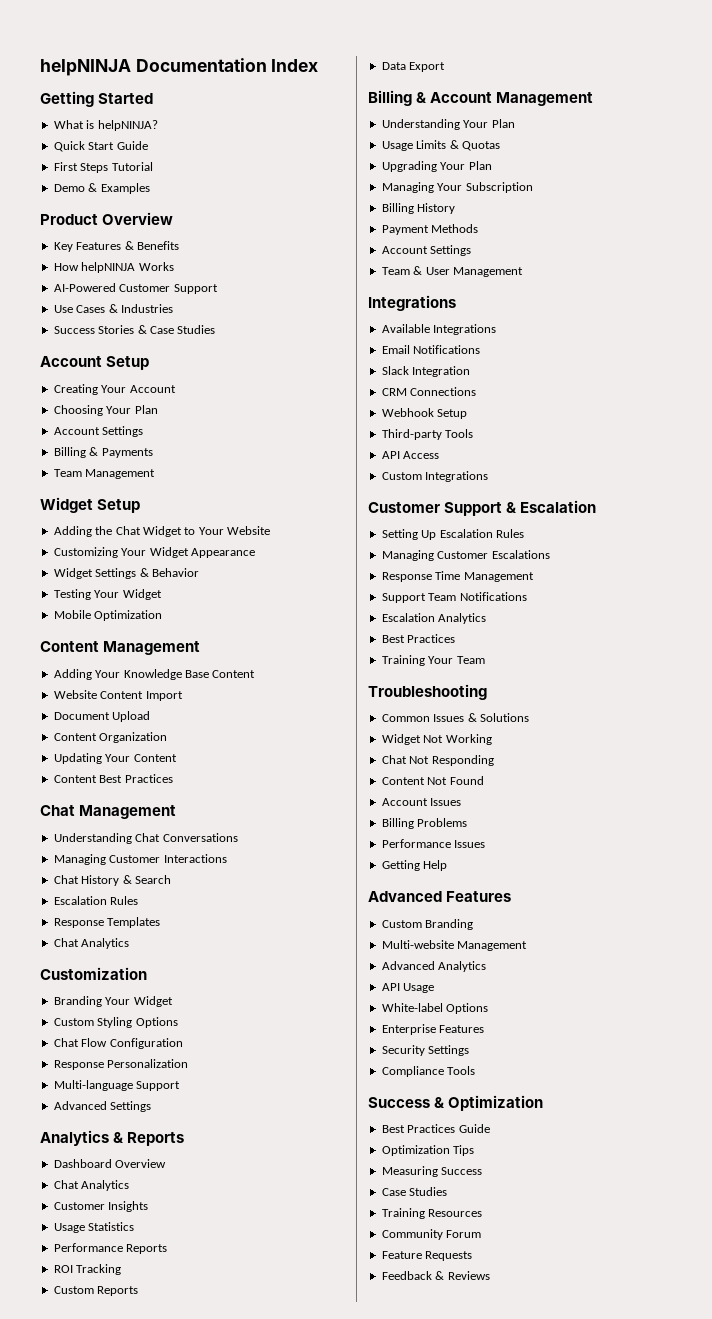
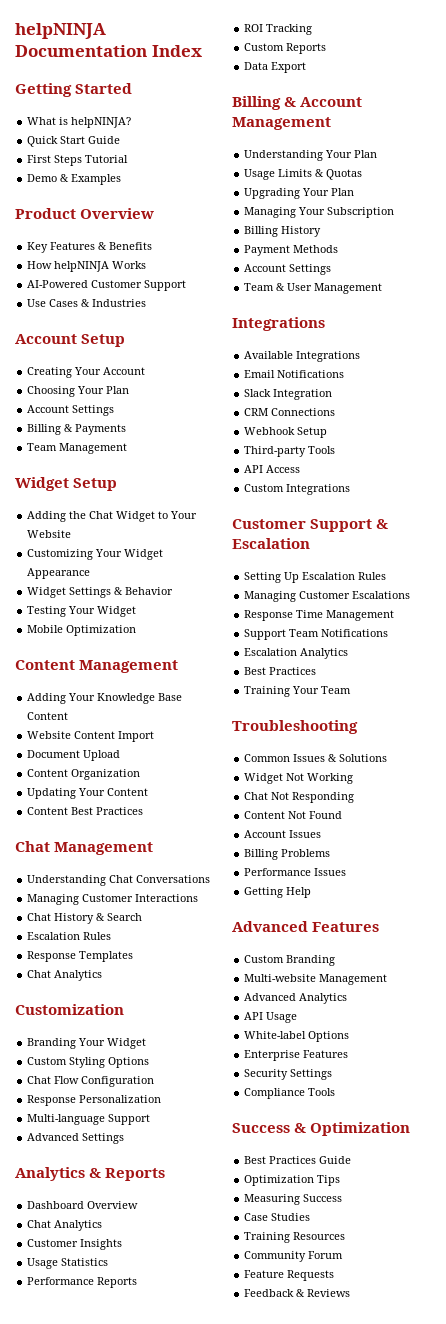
- Success Stories & Case Studies

